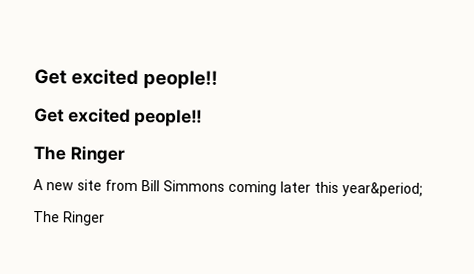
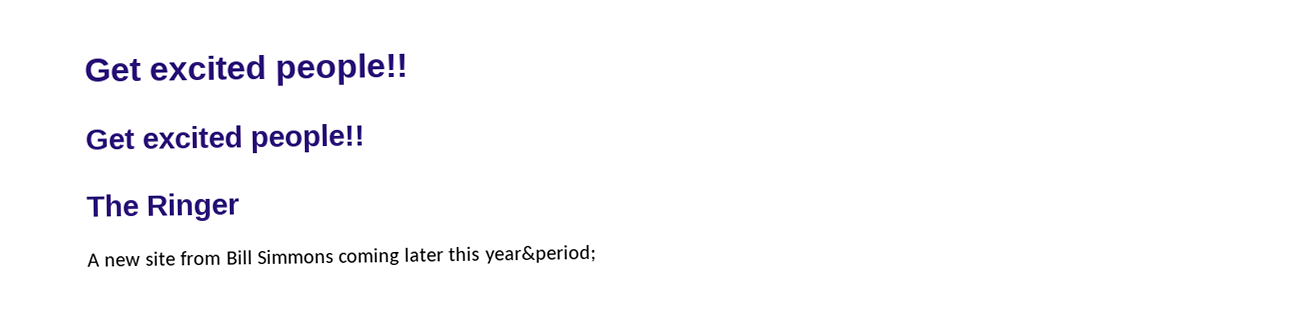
  A new site from Bill Simmons coming later this year&period;
- The Ringer

